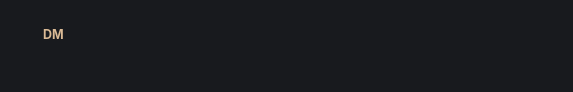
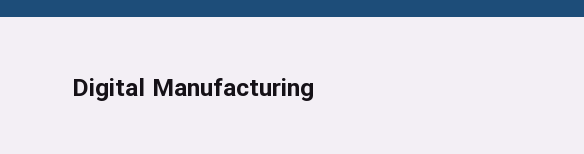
- DM
+ Digital Manufacturing

